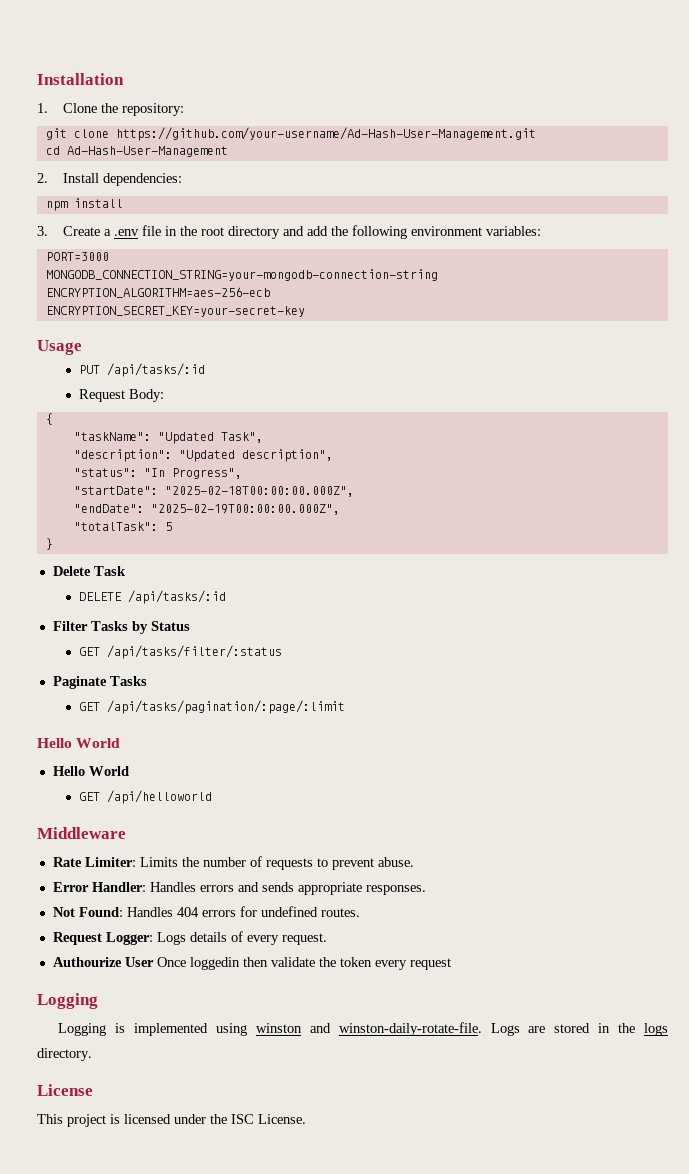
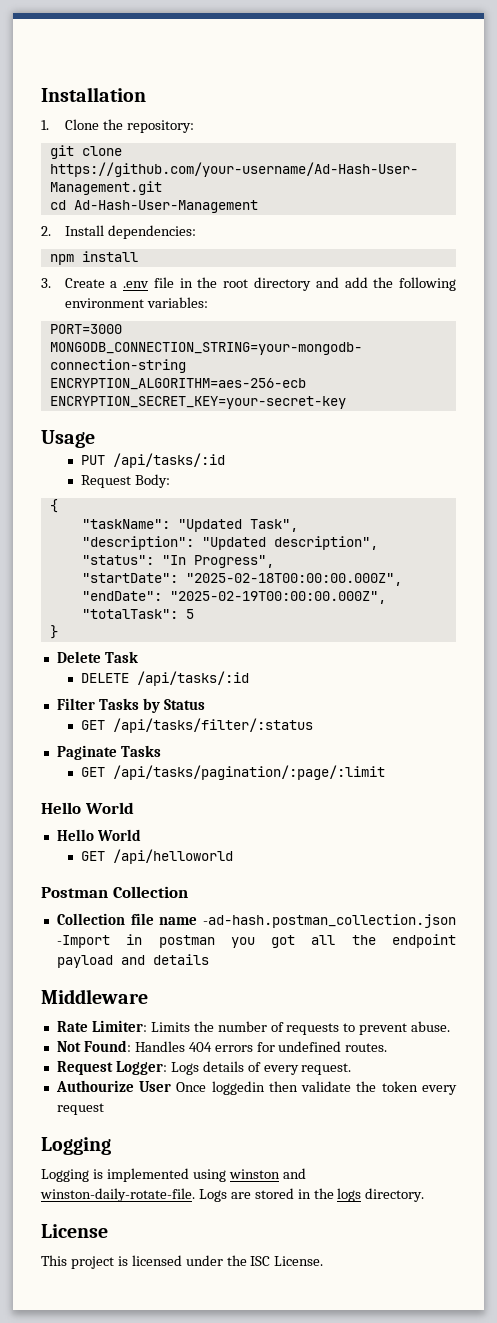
+ Postman Collection
+ Collection file name -ad-hash.postman_collection.json -Import in postman you got all the endpoint payload and details
- Error Handler: Handles errors and sends appropriate responses.

